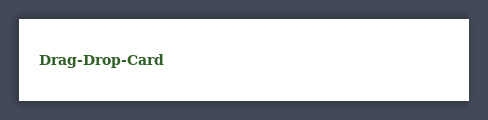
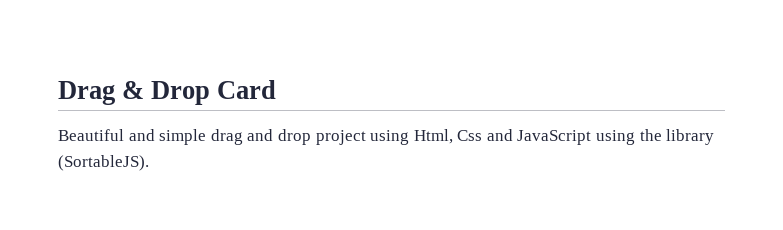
- Drag-Drop-Card
+ Drag & Drop Card
+ Beautiful and simple drag and drop project using Html, Css and JavaScript using the library (SortableJS).

